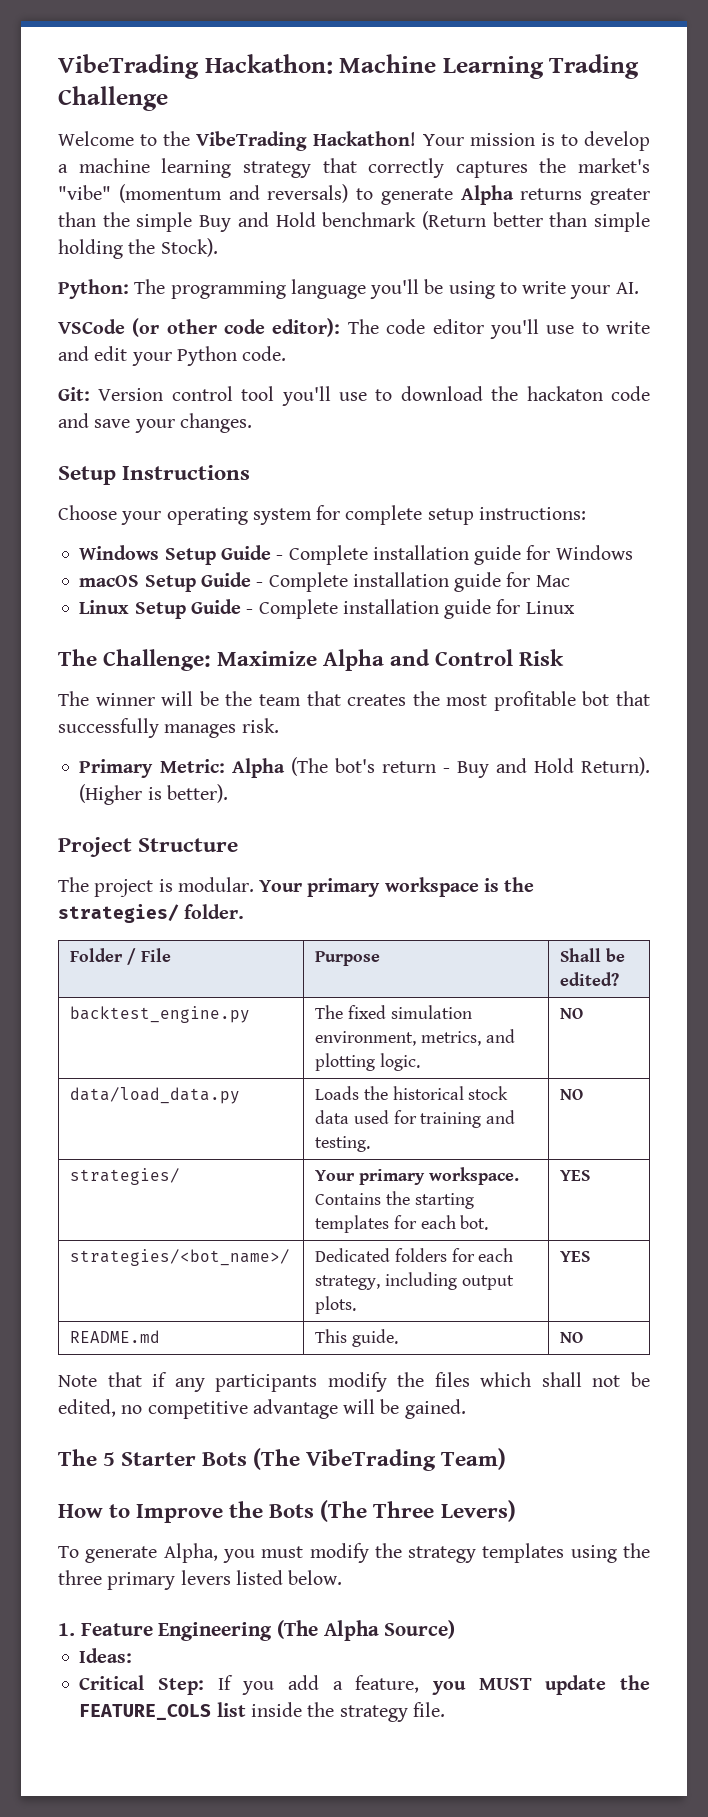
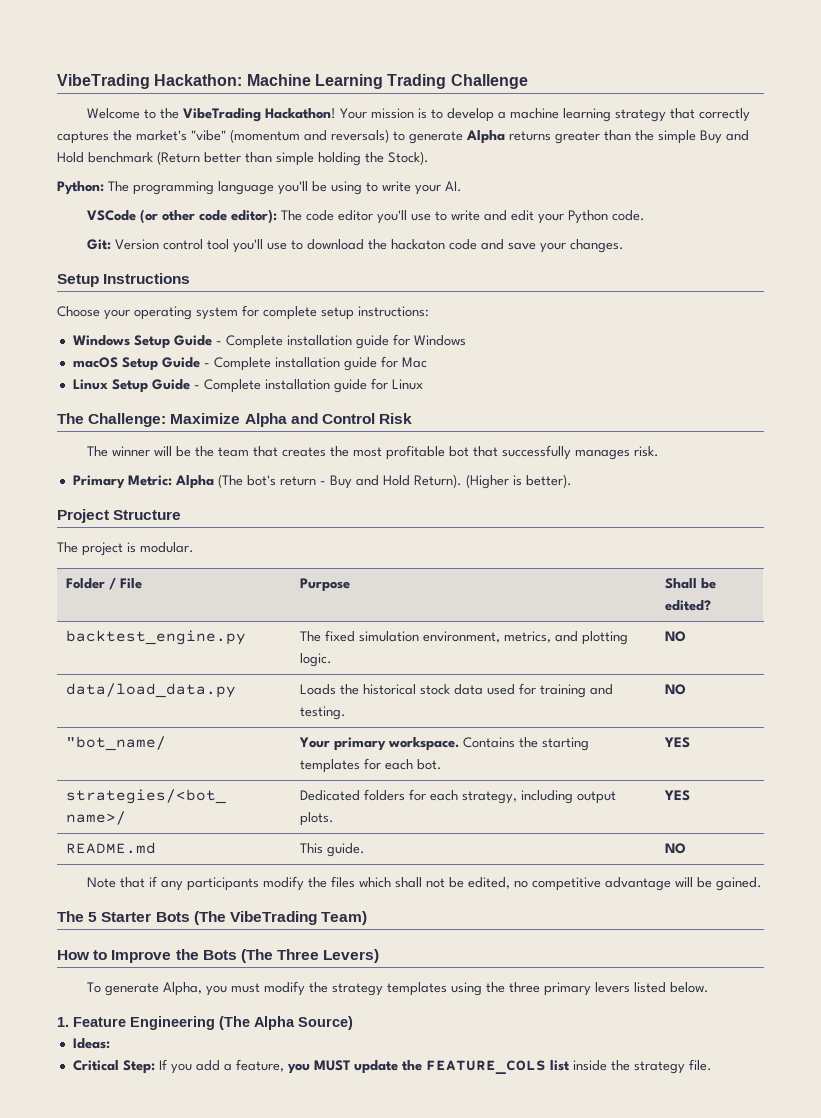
- Your primary workspace is the strategies/ folder.
- strategies/ | Your primary workspace. Contains the starting templates for each bot. | YES
+ "bot_name/ | Your primary workspace. Contains the starting templates for each bot. | YES

